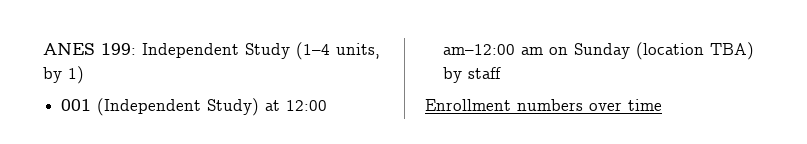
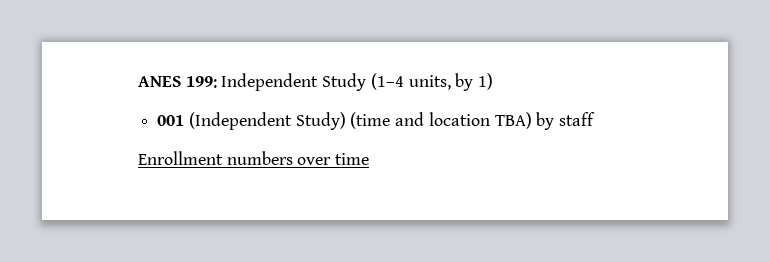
- 001 (Independent Study) at 12:00 am–12:00 am on Sunday (location TBA) by staff
+ 001 (Independent Study) (time and location TBA) by staff

